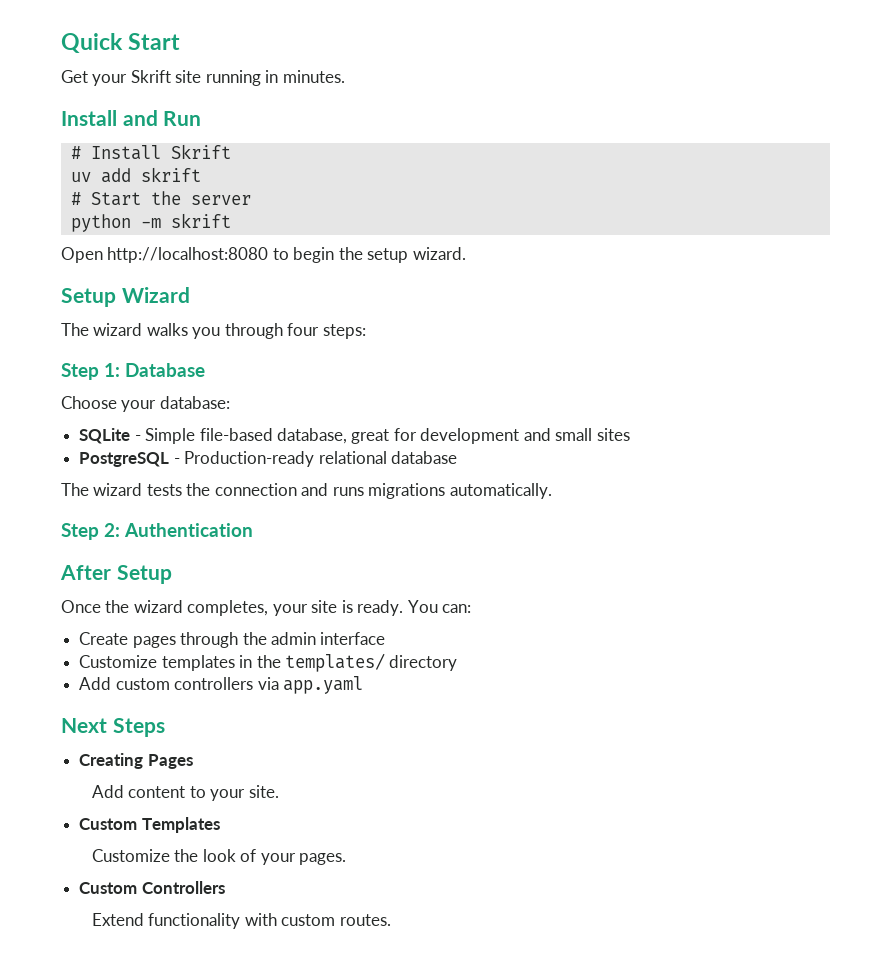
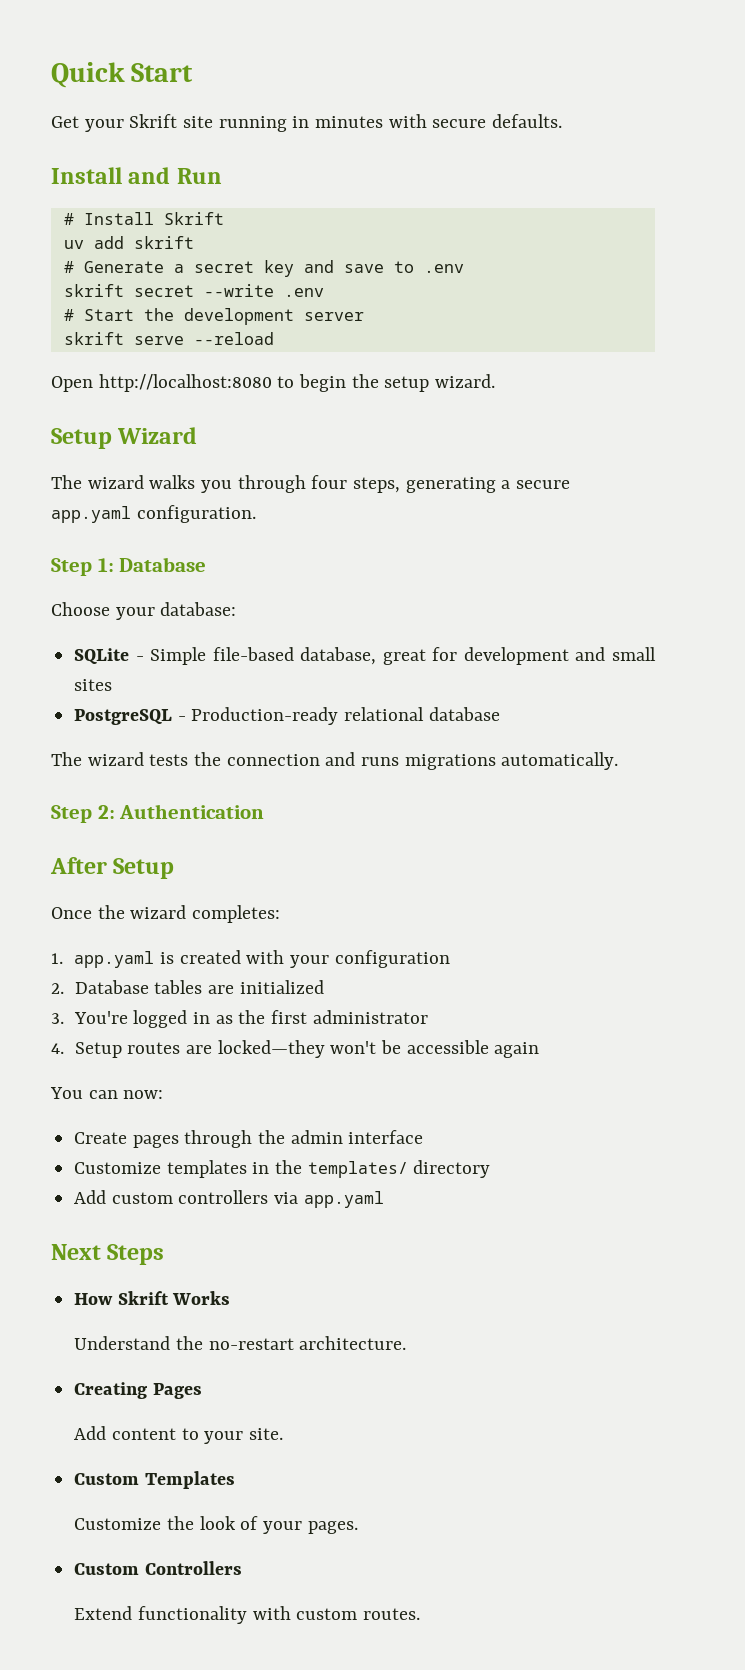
- Get your Skrift site running in minutes.
+ Get your Skrift site running in minutes with secure defaults.
+ # Generate a secret key and save to .env
+ skrift secret --write .env
- # Start the server
+ # Start the development server
- python -m skrift
+ skrift serve --reload
- The wizard walks you through four steps:
+ The wizard walks you through four steps, generating a secure app.yaml configuration.
- Once the wizard completes, your site is ready. You can:
+ Once the wizard completes:
+ 1. app.yaml is created with your configuration
+ 2. Database tables are initialized
+ 3. You're logged in as the first administrator
+ 4. Setup routes are locked—they won't be accessible again
+ You can now:
+ How Skrift Works
+ Understand the no-restart architecture.

